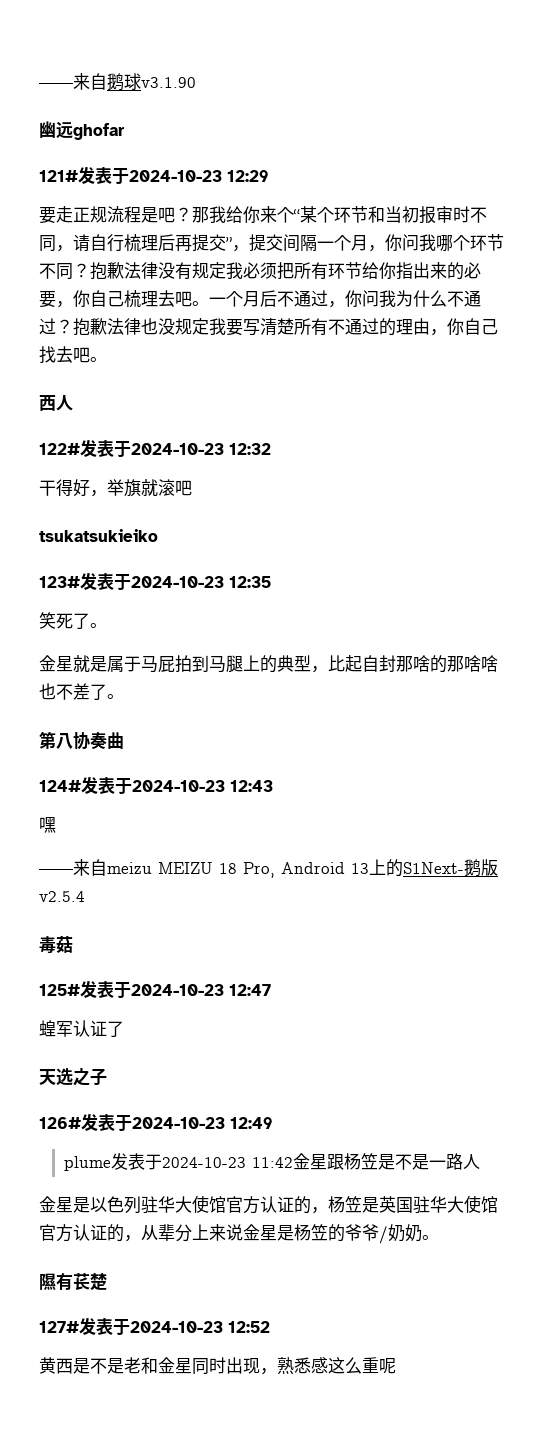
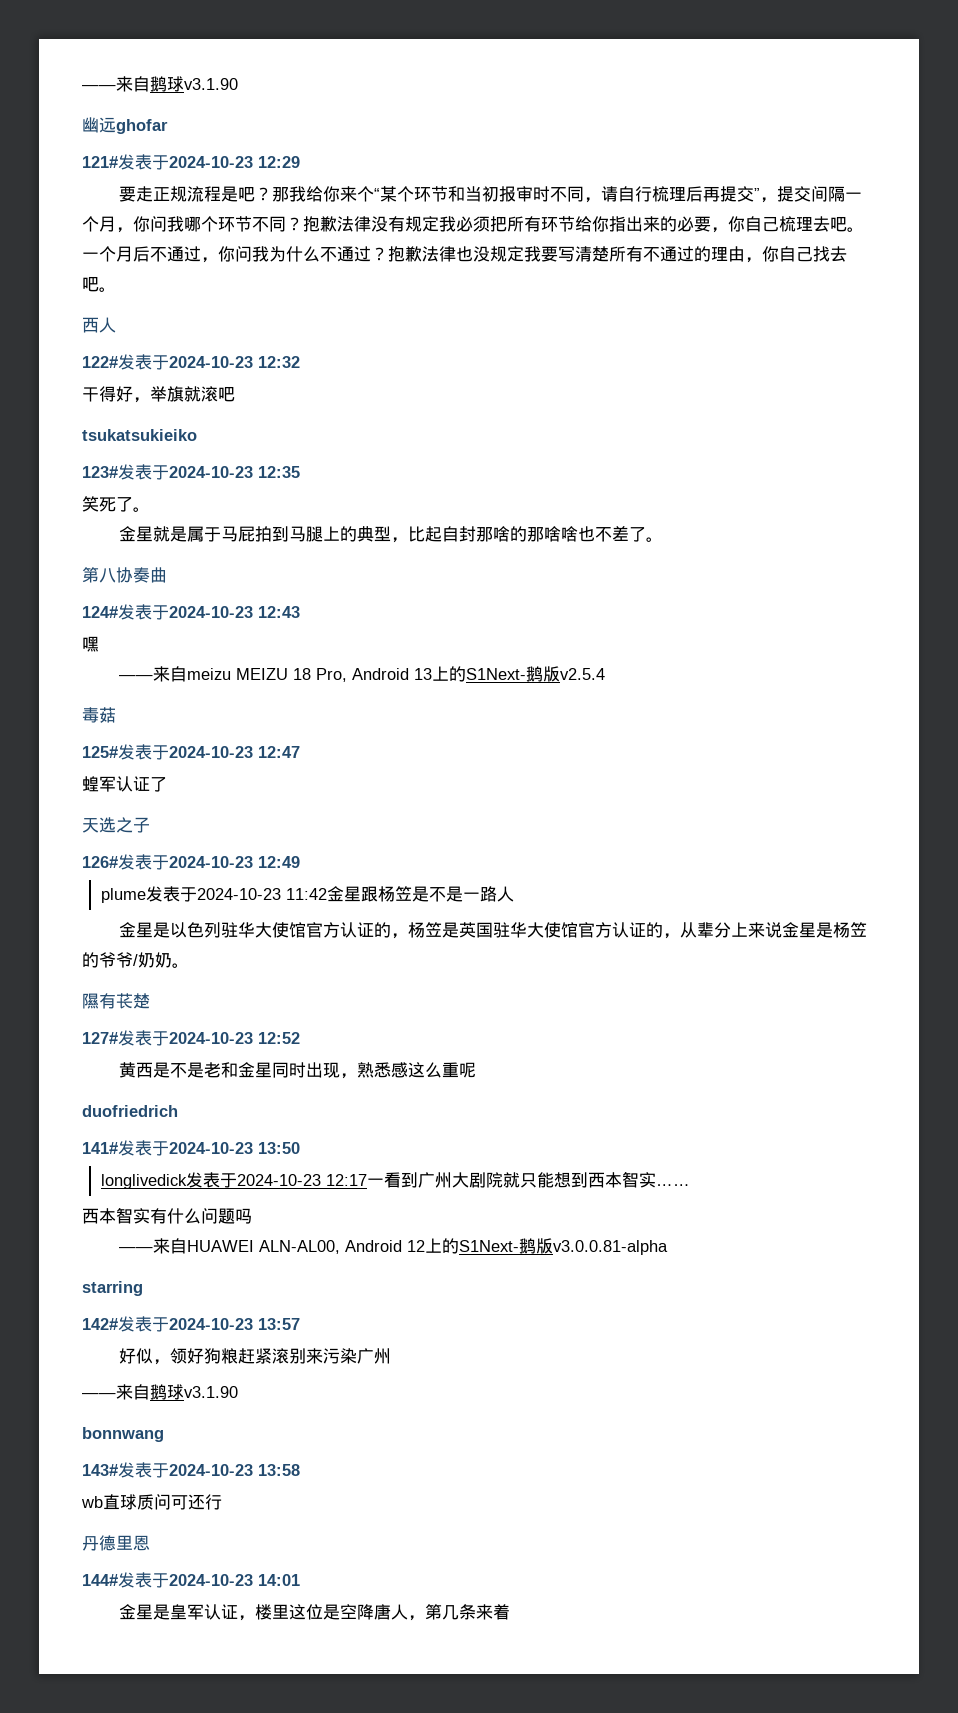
+ duofriedrich
+ 141#发表于2024-10-23 13:50
+ longlivedick发表于2024-10-23 12:17一看到广州大剧院就只能想到西本智实……
+ 西本智实有什么问题吗
+ ——来自HUAWEI ALN-AL00, Android 12上的S1Next-鹅版v3.0.0.81-alpha
+ starring
+ 142#发表于2024-10-23 13:57
+ 好似，领好狗粮赶紧滚别来污染广州
+ ——来自鹅球v3.1.90
+ bonnwang
+ 143#发表于2024-10-23 13:58
+ wb直球质问可还行
+ 丹德里恩
+ 144#发表于2024-10-23 14:01
+ 金星是皇军认证，楼里这位是空降唐人，第几条来着

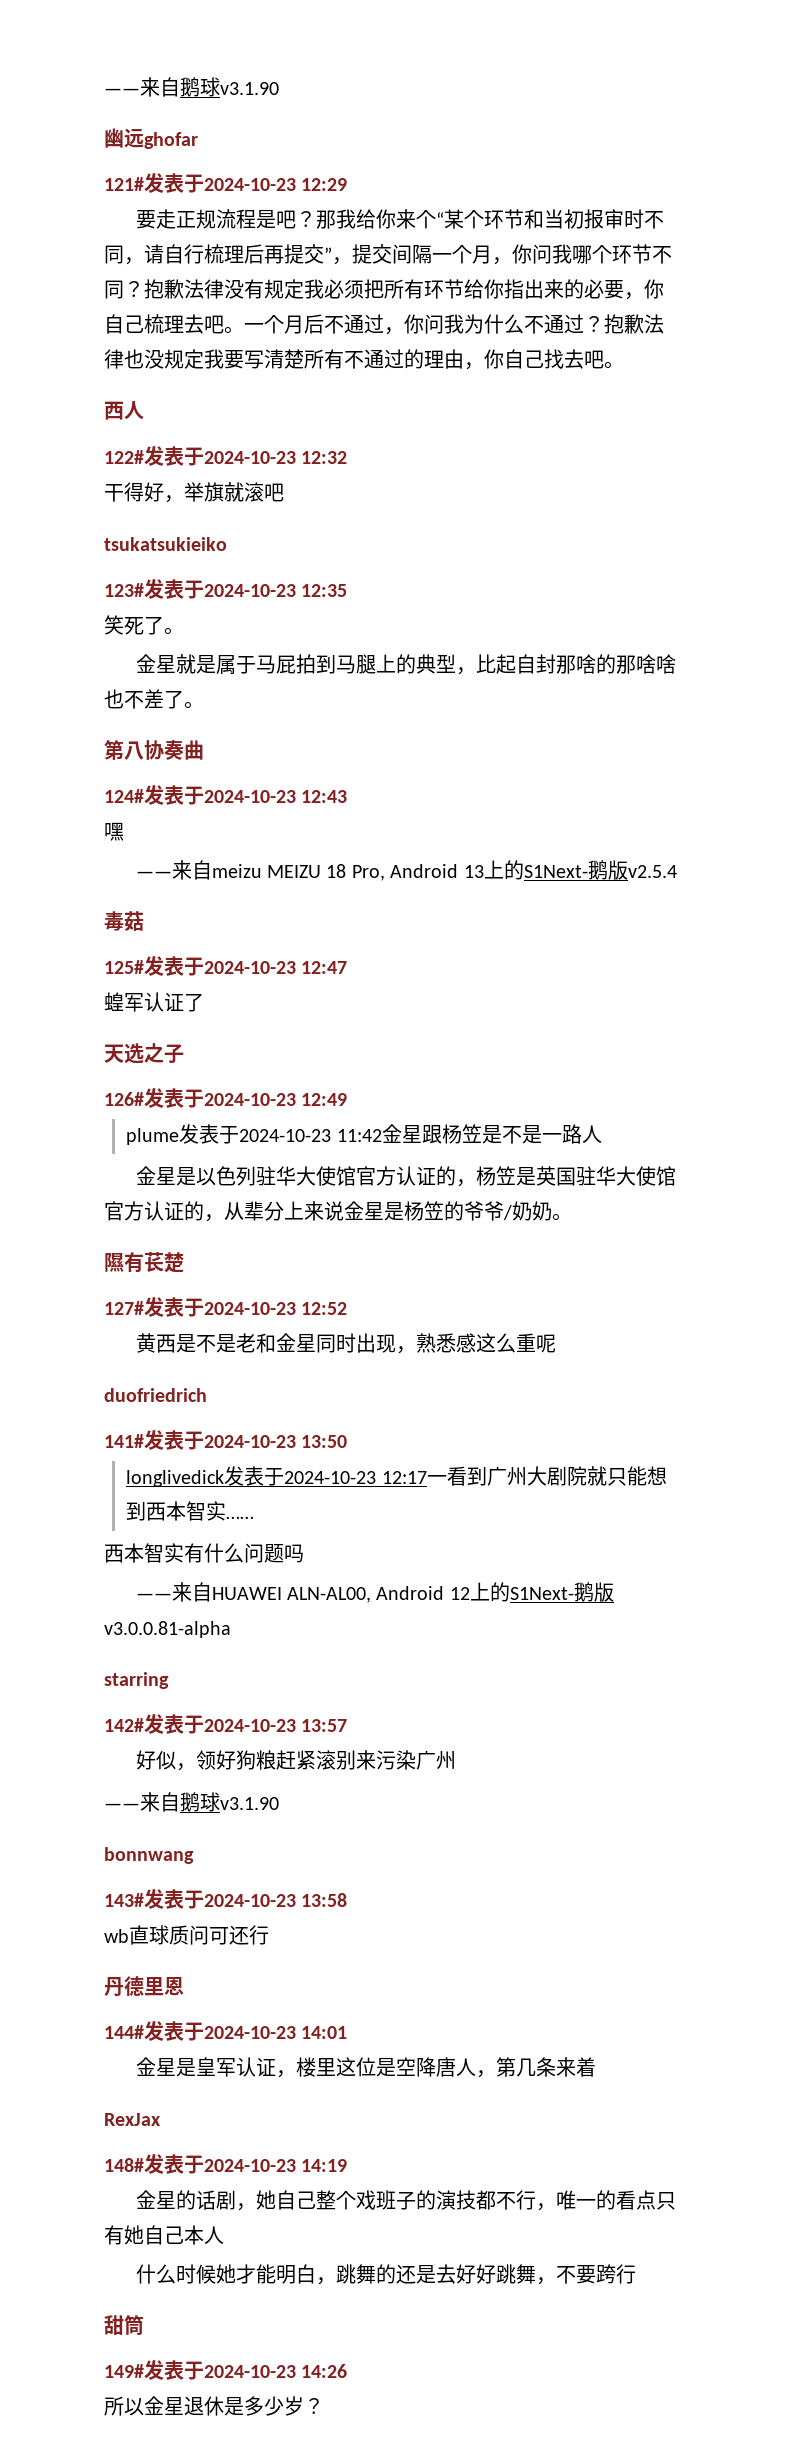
+ RexJax
+ 148#发表于2024-10-23 14:19
+ 金星的话剧，她自己整个戏班子的演技都不行，唯一的看点只有她自己本人
+ 什么时候她才能明白，跳舞的还是去好好跳舞，不要跨行
+ 甜筒
+ 149#发表于2024-10-23 14:26
+ 所以金星退休是多少岁？

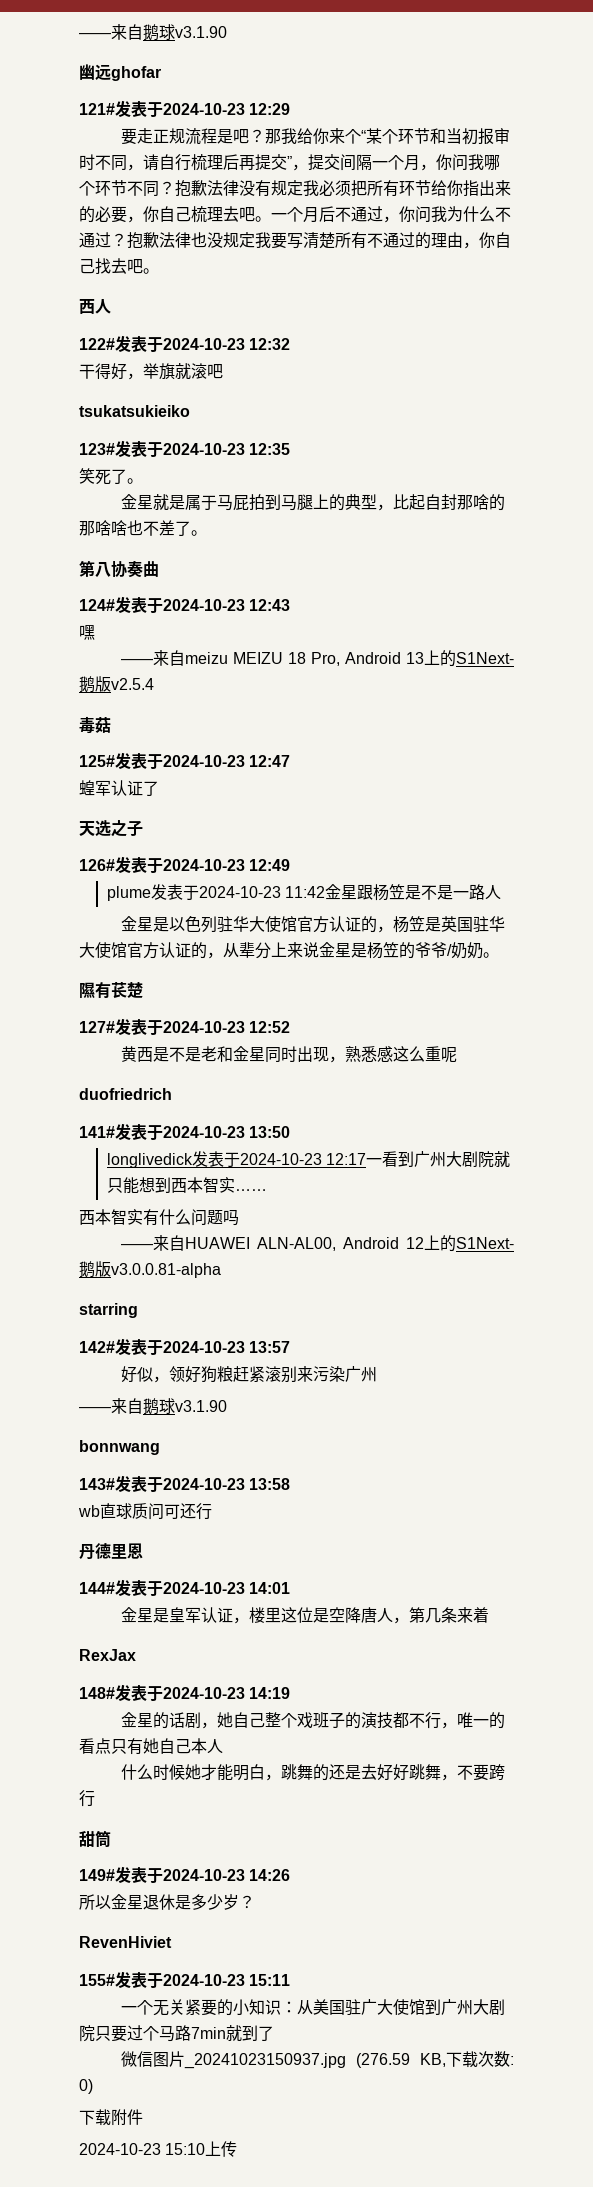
+ RevenHiviet
+ 155#发表于2024-10-23 15:11
+ 一个无关紧要的小知识：从美国驻广大使馆到广州大剧院只要过个马路7min就到了
+ 微信图片_20241023150937.jpg (276.59 KB,下载次数: 0)
+ 下载附件
+ 2024-10-23 15:10上传

